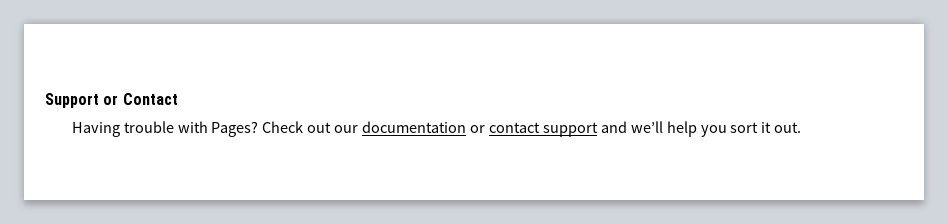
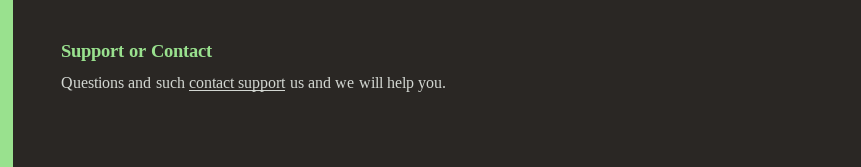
- Having trouble with Pages? Check out our documentation or contact support and we’ll help you sort it out.
+ Questions and such contact support us and we will help you.

